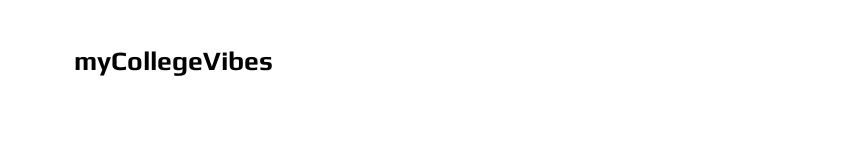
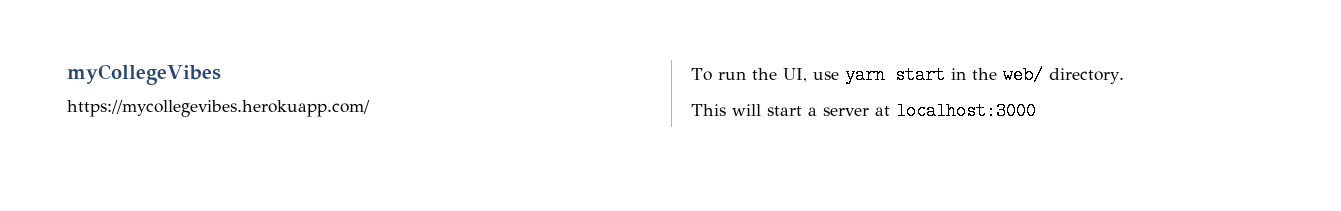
+ https://mycollegevibes.herokuapp.com/
+ To run the UI, use yarn start in the web/ directory.
+ This will start a server at localhost:3000

